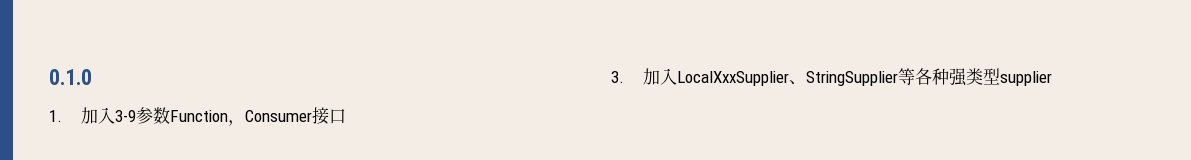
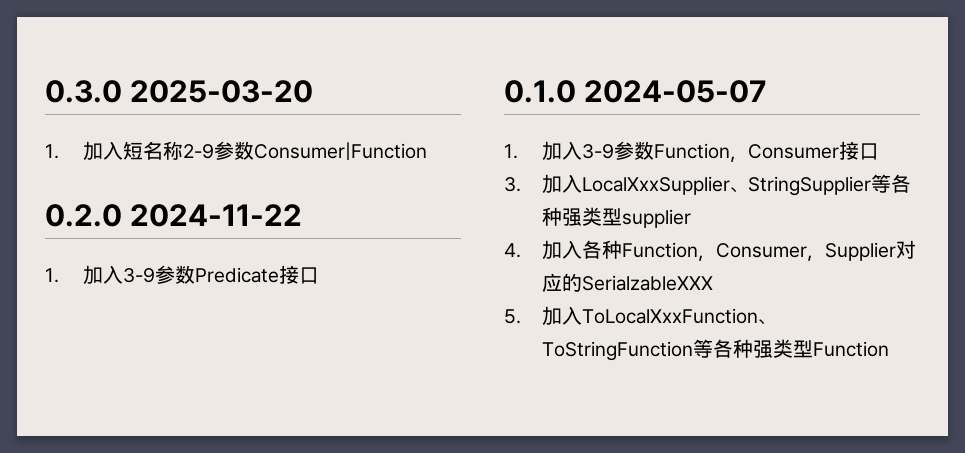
+ 0.3.0 2025-03-20
+ 1.加入短名称2-9参数Consumer|Function
+ 0.2.0 2024-11-22
+ 1.加入3-9参数Predicate接口
- 0.1.0
+ 0.1.0 2024-05-07
+ 4.加入各种Function，Consumer，Supplier对应的SerialzableXXX
+ 5.加入ToLocalXxxFunction、ToStringFunction等各种强类型Function

